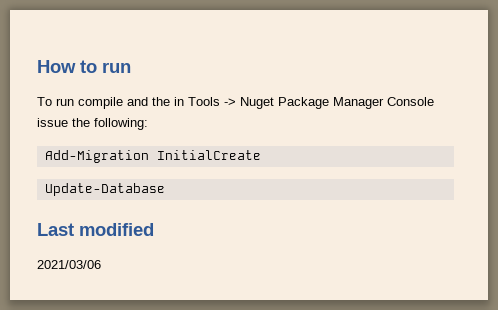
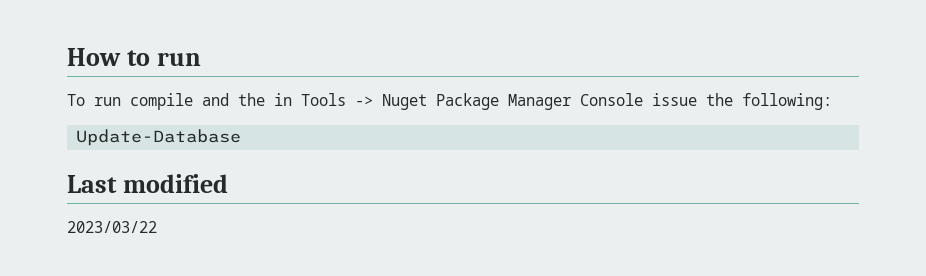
- Add-Migration InitialCreate
- 2021/03/06
+ 2023/03/22

